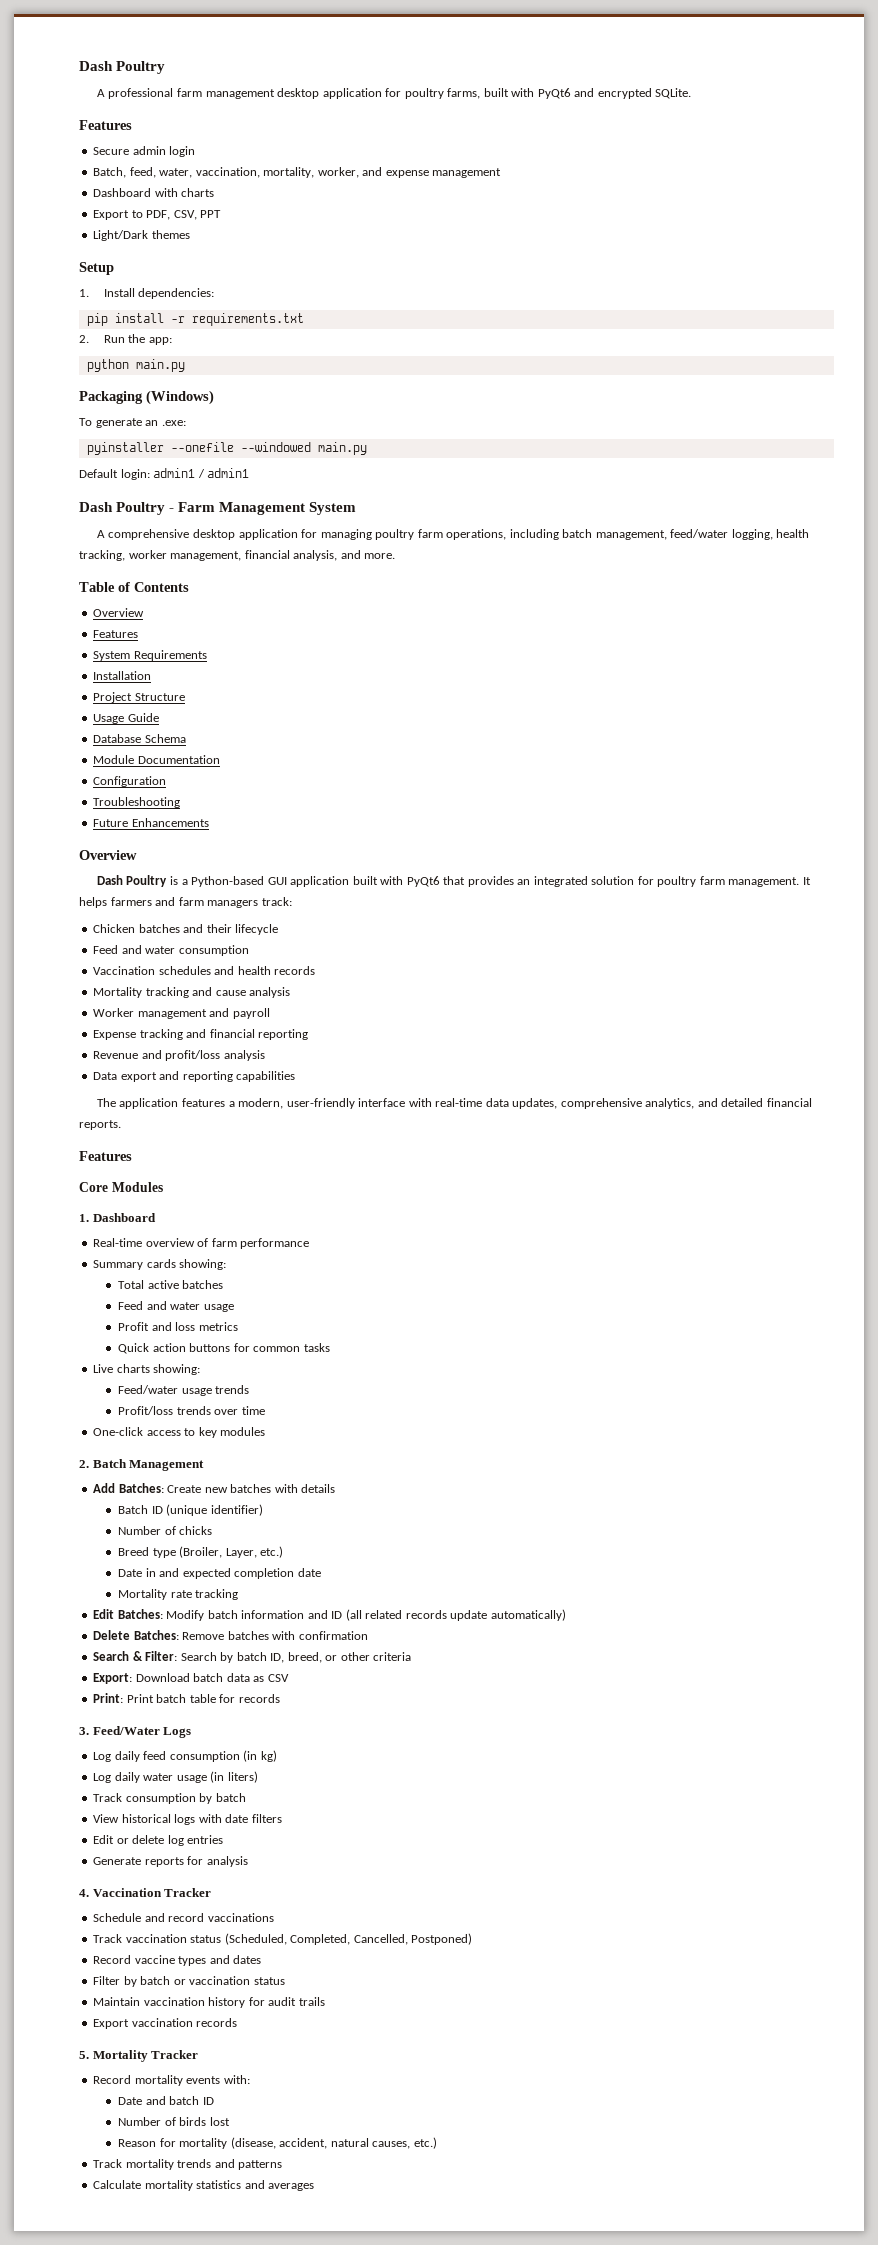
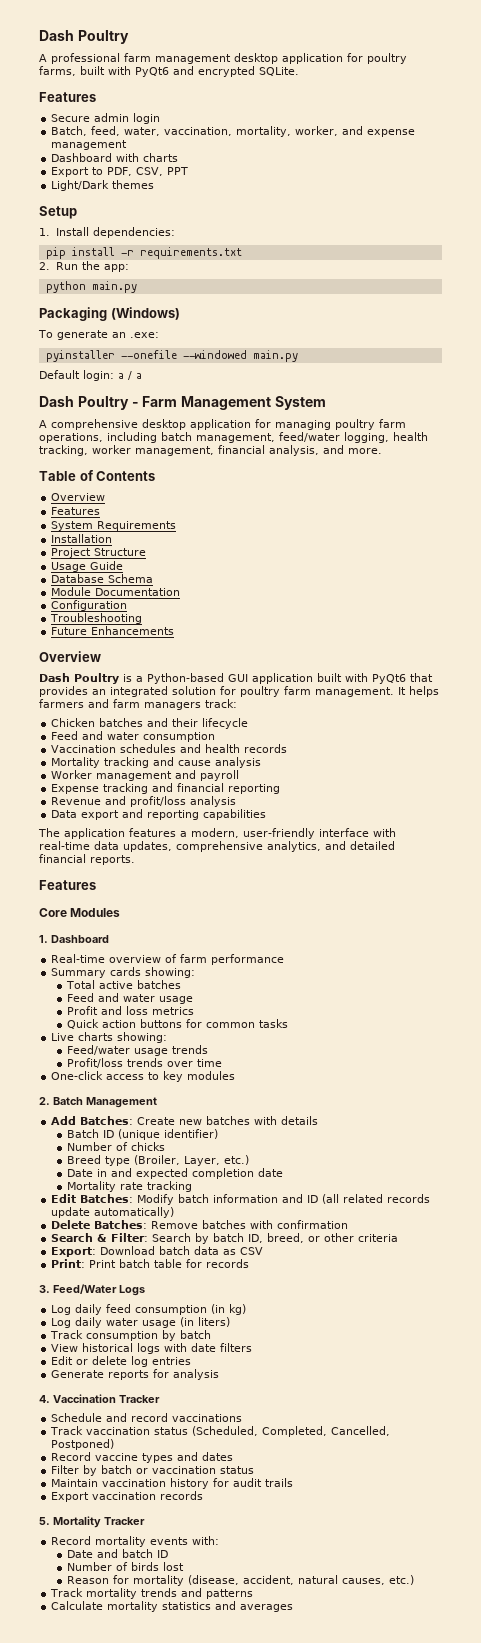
- Default login: admin1 / admin1
+ Default login: a / a

